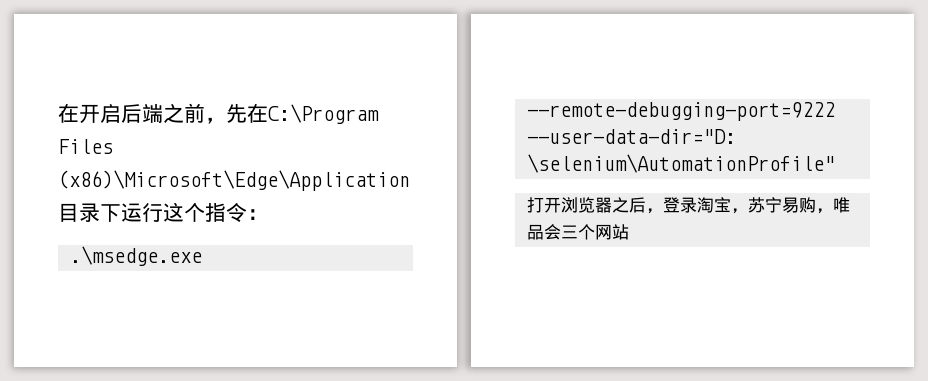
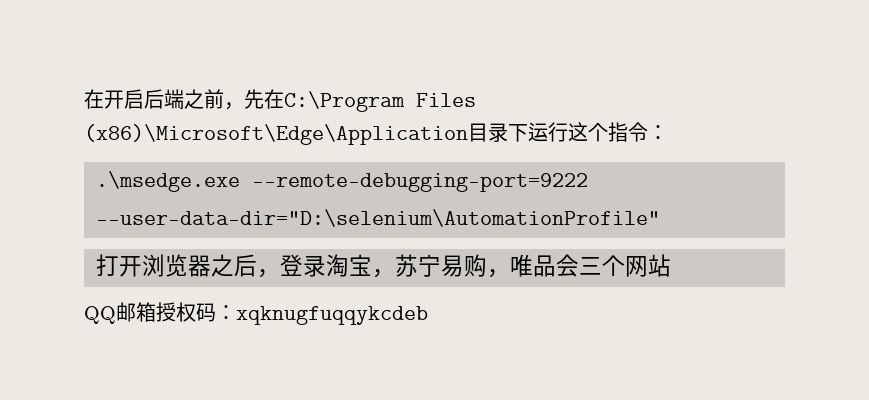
+ QQ邮箱授权码：xqknugfuqqykcdeb

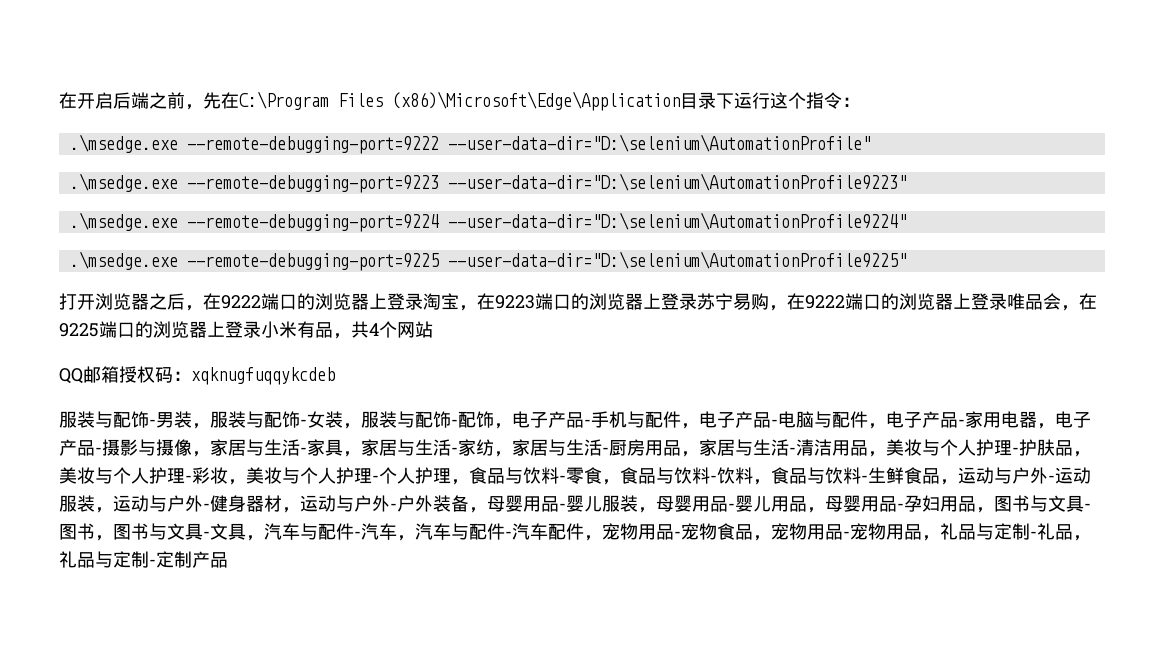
- 打开浏览器之后，登录淘宝，苏宁易购，唯品会三个网站
+ .\msedge.exe --remote-debugging-port=9223 --user-data-dir="D:\selenium\AutomationProfile9223"
+ .\msedge.exe --remote-debugging-port=9224 --user-data-dir="D:\selenium\AutomationProfile9224"
+ .\msedge.exe --remote-debugging-port=9225 --user-data-dir="D:\selenium\AutomationProfile9225"
+ 打开浏览器之后，在9222端口的浏览器上登录淘宝，在9223端口的浏览器上登录苏宁易购，在9222端口的浏览器上登录唯品会，在9225端口的浏览器上登录小米有品，共4个网站
+ 服装与配饰-男装，服装与配饰-女装，服装与配饰-配饰，电子产品-手机与配件，电子产品-电脑与配件，电子产品-家用电器，电子产品-摄影与摄像，家居与生活-家具，家居与生活-家纺，家居与生活-厨房用品，家居与生活-清洁用品，美妆与个人护理-护肤品，美妆与个人护理-彩妆，美妆与个人护理-个人护理，食品与饮料-零食，食品与饮料-饮料，食品与饮料-生鲜食品，运动与户外-运动服装，运动与户外-健身器材，运动与户外-户外装备，母婴用品-婴儿服装，母婴用品-婴儿用品，母婴用品-孕妇用品，图书与文具-图书，图书与文具-文具，汽车与配件-汽车，汽车与配件-汽车配件，宠物用品-宠物食品，宠物用品-宠物用品，礼品与定制-礼品，礼品与定制-定制产品

